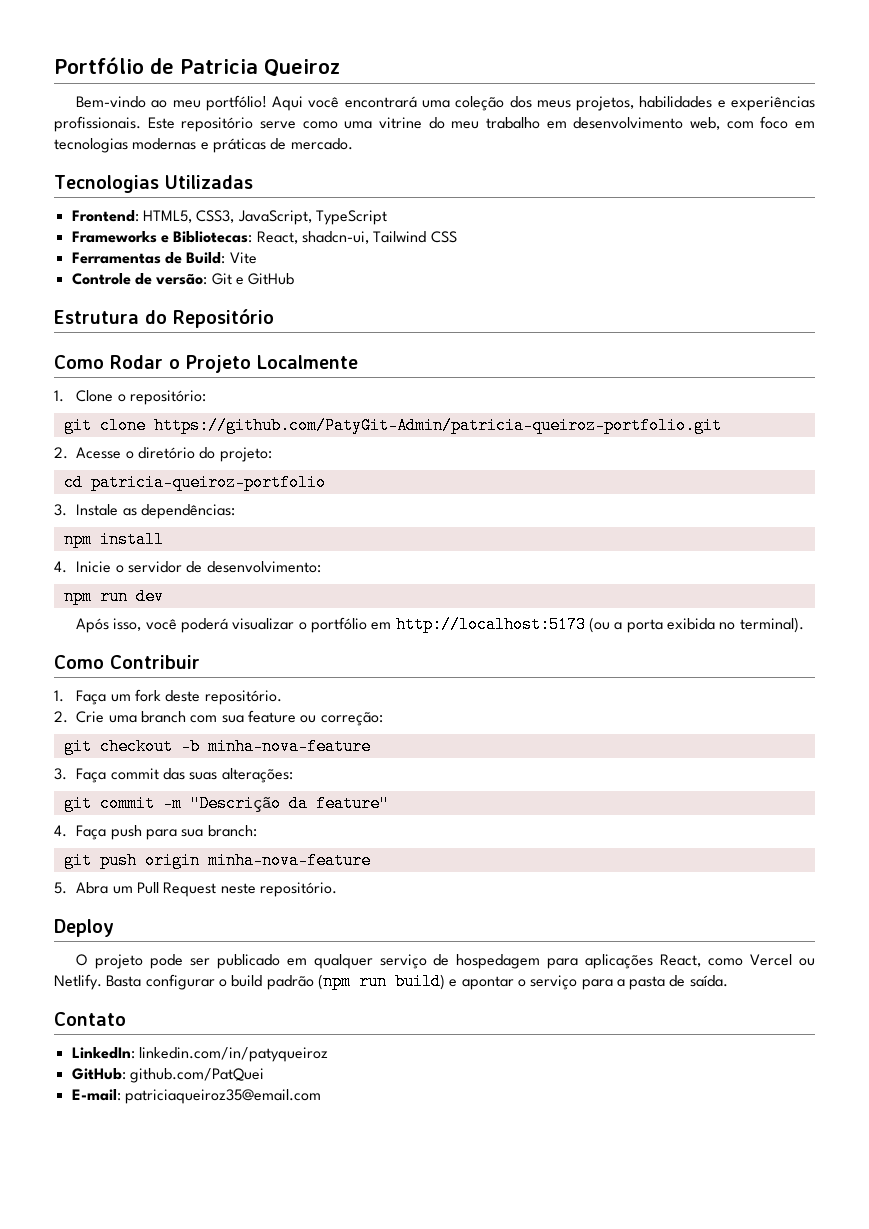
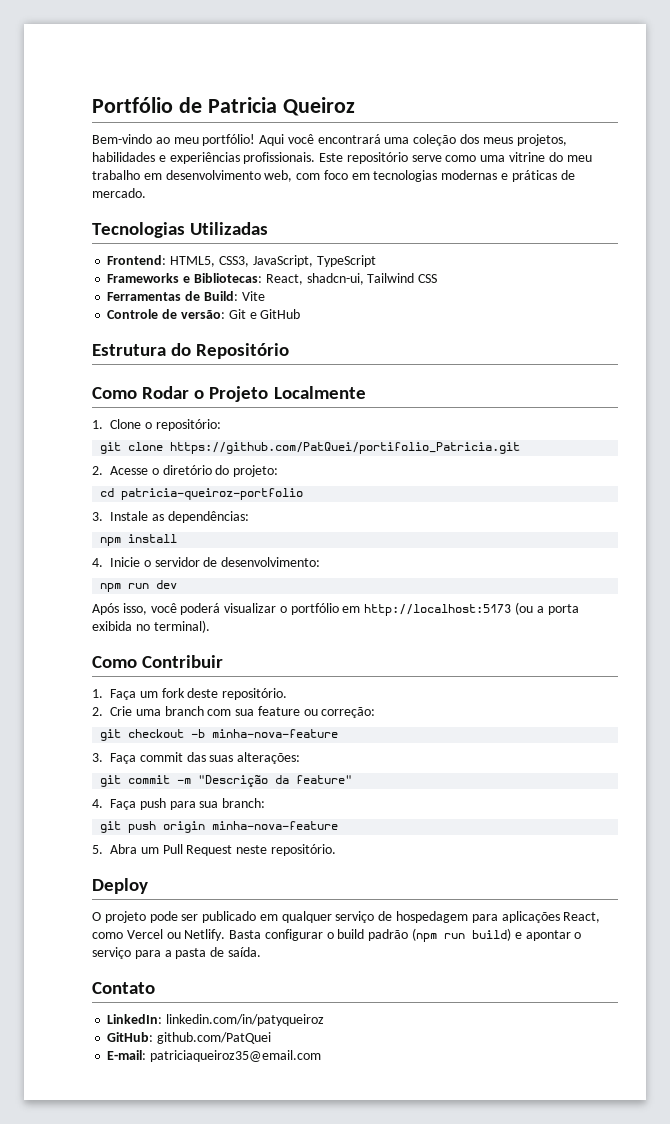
- git clone https://github.com/PatyGit-Admin/patricia-queiroz-portfolio.git
+ git clone https://github.com/PatQuei/portifolio_Patricia.git

